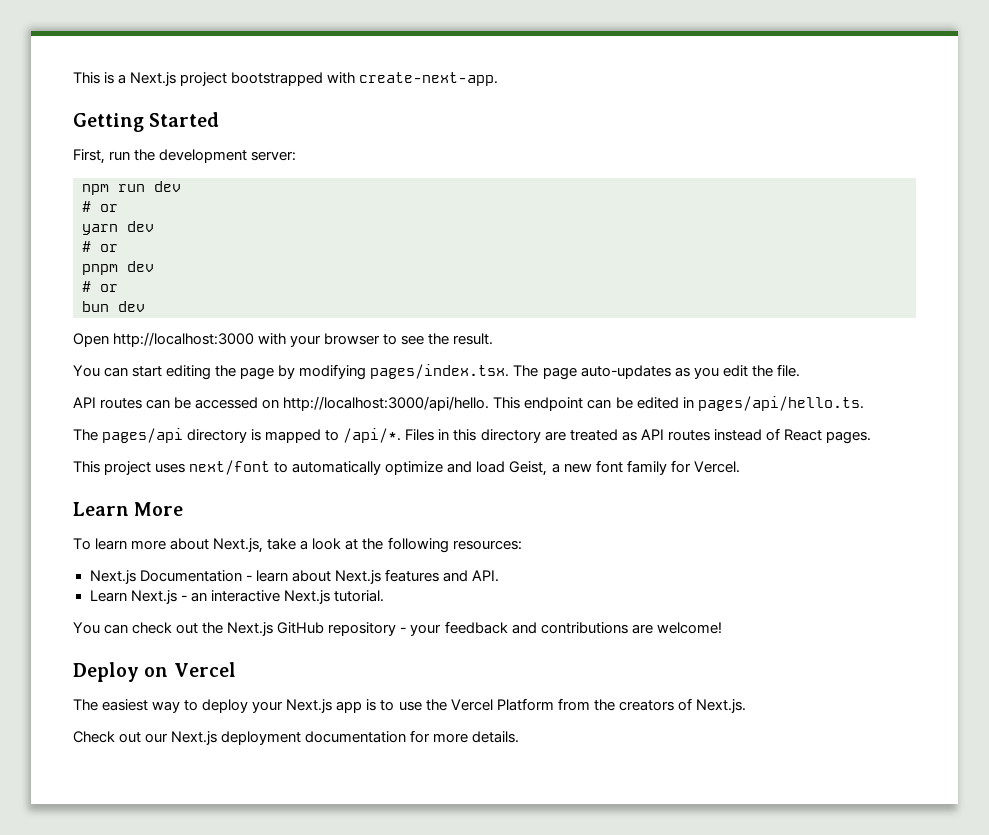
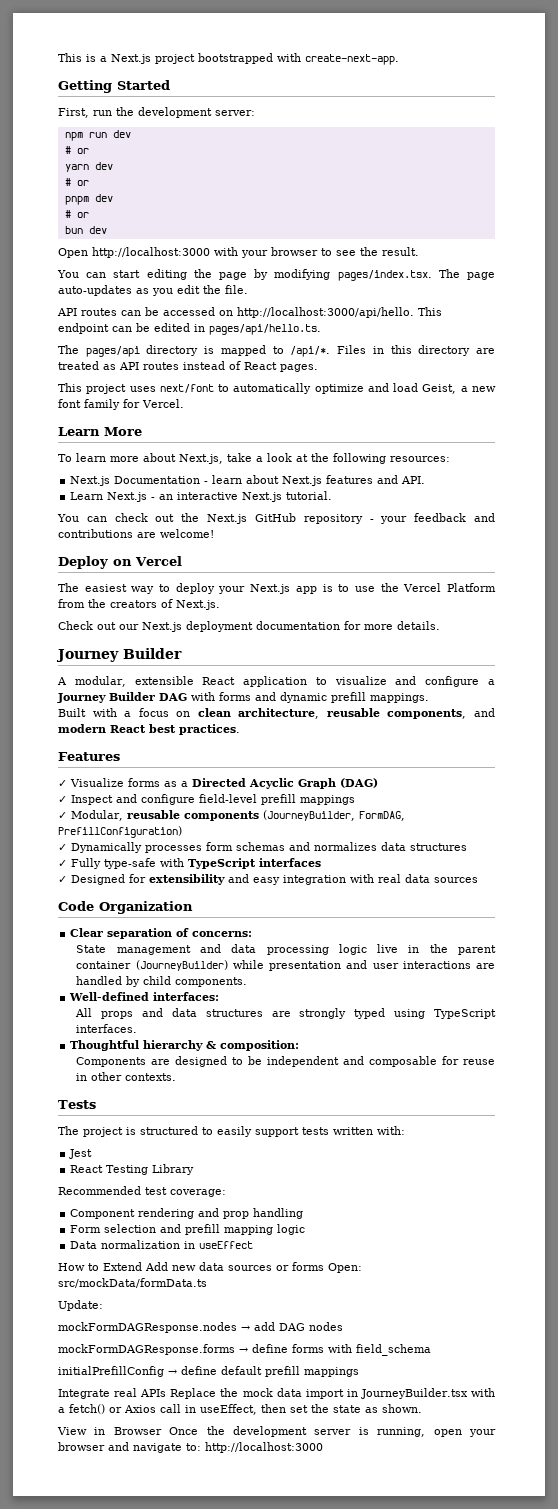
  Check out our Next.js deployment documentation for more details.
+ Journey Builder
+ A modular, extensible React application to visualize and configure a Journey Builder DAG with forms and dynamic prefill mappings.
+ Built with a focus on clean architecture, reusable components, and modern React best practices.
+ Features
+ ✓ Visualize forms as a Directed Acyclic Graph (DAG)
+ ✓ Inspect and configure field-level prefill mappings
+ ✓ Modular, reusable components (JourneyBuilder, FormDAG, PrefillConfiguration)
+ ✓ Dynamically processes form schemas and normalizes data structures
+ ✓ Fully type-safe with TypeScript interfaces
+ ✓ Designed for extensibility and easy integration with real data sources
+ Code Organization
+ Clear separation of concerns:
+ State management and data processing logic live in the parent container (JourneyBuilder) while presentation and user interactions are handled by child components.
+ Well-defined interfaces:
+ All props and data structures are strongly typed using TypeScript interfaces.
+ Thoughtful hierarchy & composition:
+ Components are designed to be independent and composable for reuse in other contexts.
+ Tests
+ The project is structured to easily support tests written with:
+ Jest
+ React Testing Library
+ Recommended test coverage:
+ Component rendering and prop handling
+ Form selection and prefill mapping logic
+ Data normalization in useEffect
+ How to Extend Add new data sources or forms Open: src/mockData/formData.ts
+ Update:
+ mockFormDAGResponse.nodes → add DAG nodes
+ mockFormDAGResponse.forms → define forms with field_schema
+ initialPrefillConfig → define default prefill mappings
+ Integrate real APIs Replace the mock data import in JourneyBuilder.tsx with a fetch() or Axios call in useEffect, then set the state as shown.
+ View in Browser Once the development server is running, open your browser and navigate to: http://localhost:3000

